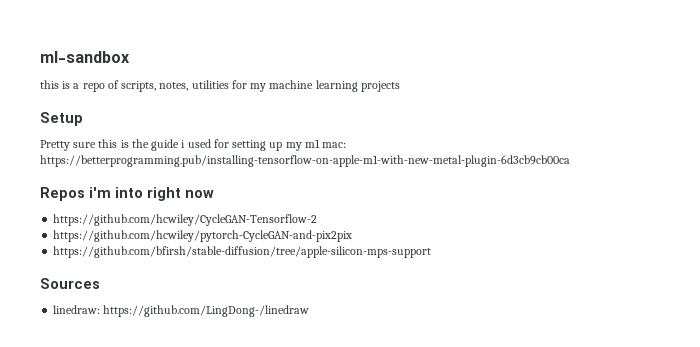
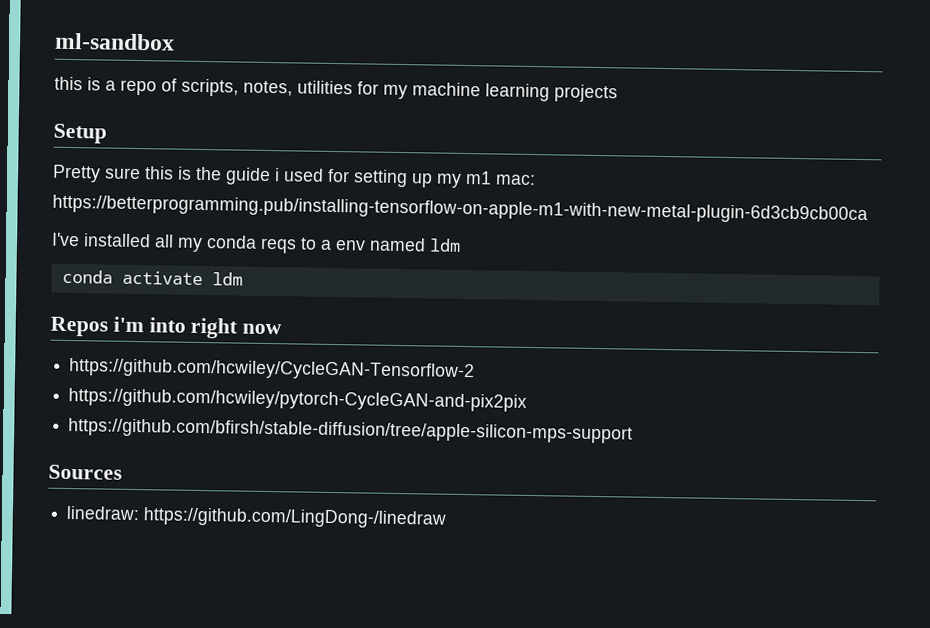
+ I've installed all my conda reqs to a env named ldm
+ conda activate ldm

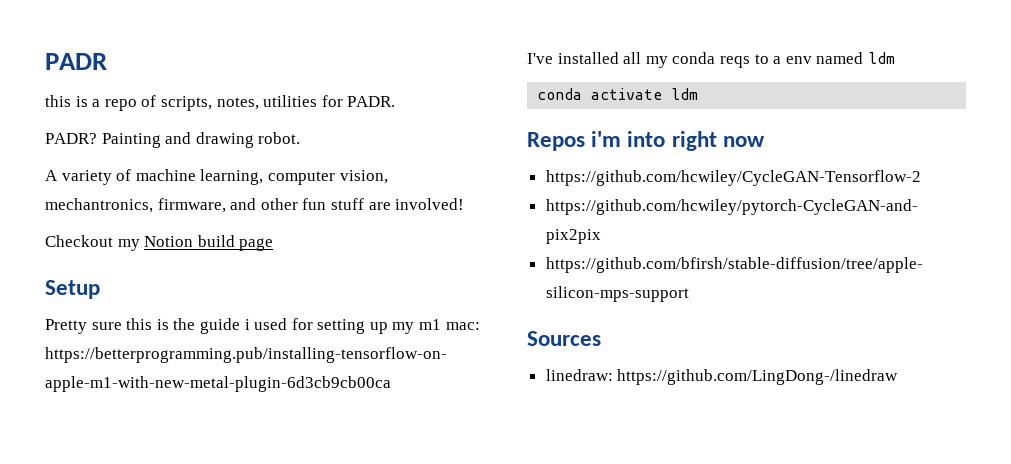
- ml-sandbox
+ PADR
- this is a repo of scripts, notes, utilities for my machine learning projects
+ this is a repo of scripts, notes, utilities for PADR.
+ PADR? Painting and drawing robot.
+ A variety of machine learning, computer vision, mechantronics, firmware, and other fun stuff are involved!
+ Checkout my Notion build page

